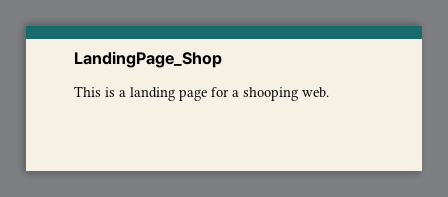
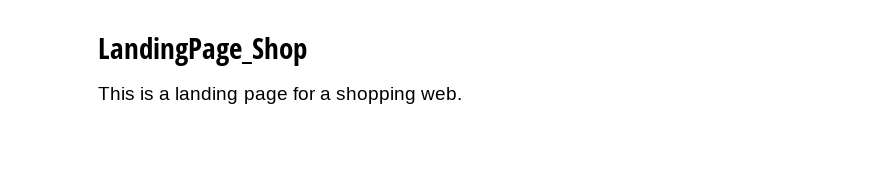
- This is a landing page for a shooping web.
+ This is a landing page for a shopping web.

